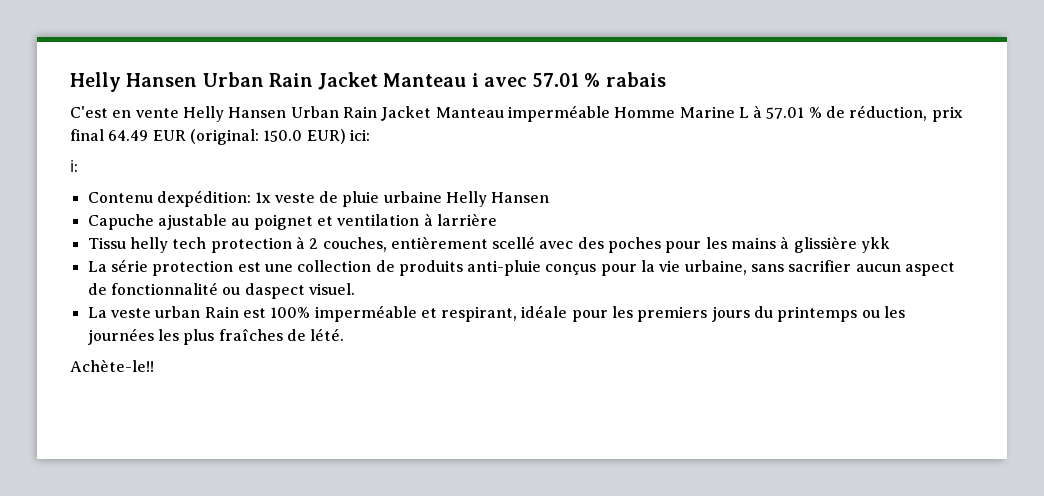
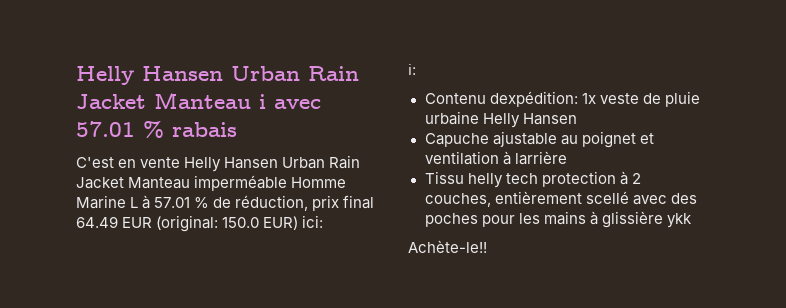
- La série protection est une collection de produits anti-pluie conçus pour la vie urbaine, sans sacrifier aucun aspect de fonctionnalité ou daspect visuel.
- La veste urban Rain est 100% imperméable et respirant, idéale pour les premiers jours du printemps ou les journées les plus fraîches de lété.

